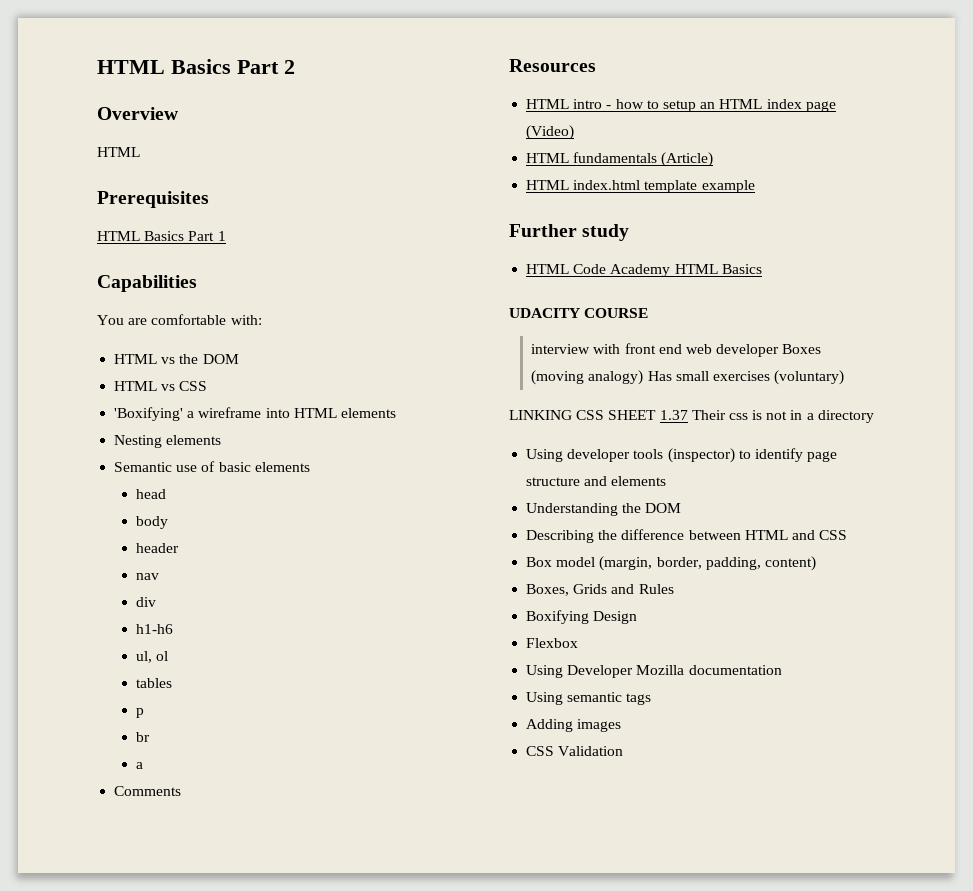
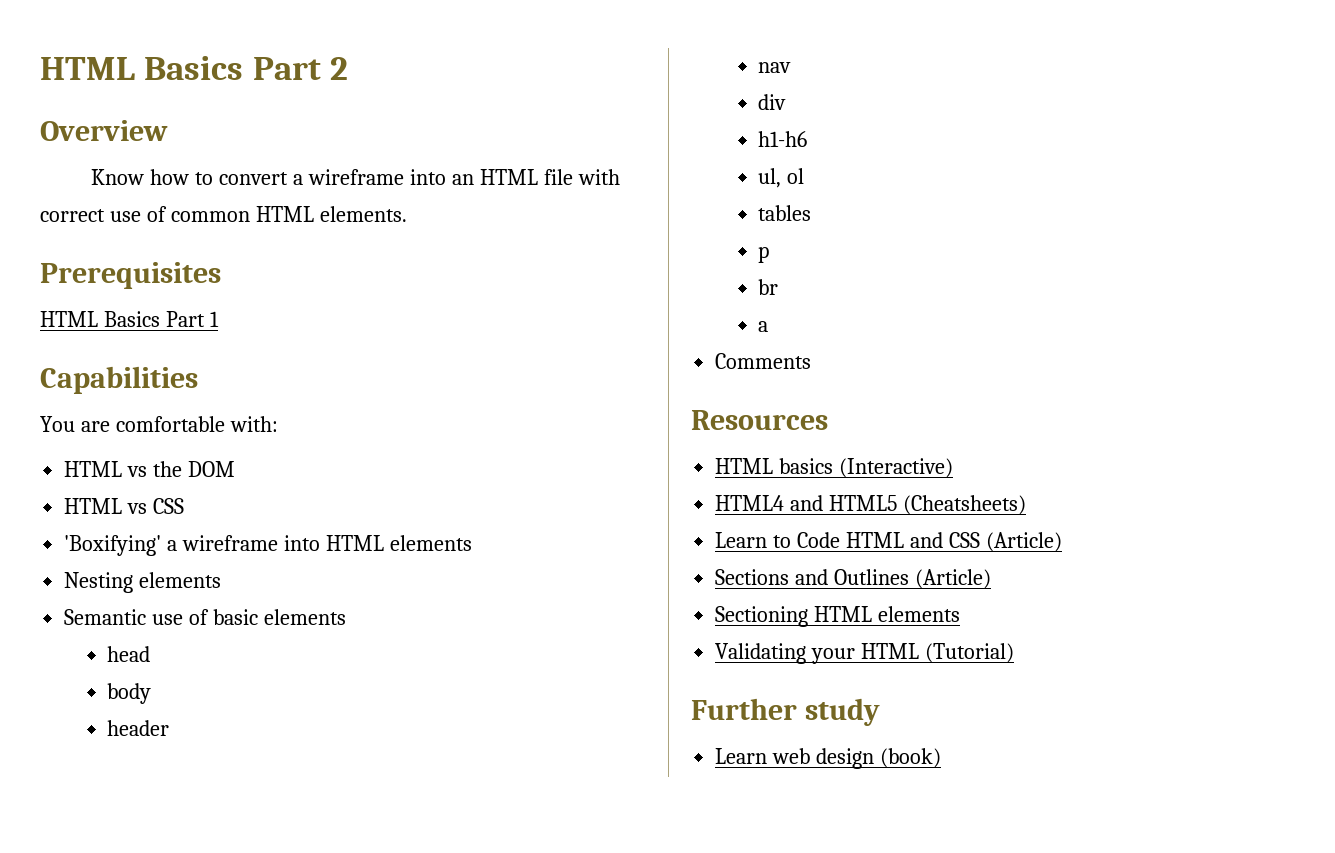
  Overview
- HTML
+ Know how to convert a wireframe into an HTML file with correct use of common HTML elements.
- HTML intro - how to setup an HTML index page (Video)
- HTML fundamentals (Article)
- HTML index.html template example
+ HTML basics (Interactive)
+ HTML4 and HTML5 (Cheatsheets)
+ Learn to Code HTML and CSS (Article)
+ Sections and Outlines (Article)
+ Sectioning HTML elements
+ Validating your HTML (Tutorial)
  Further study
- HTML Code Academy HTML Basics
- UDACITY COURSE
- interview with front end web developer Boxes (moving analogy) Has small exercises (voluntary)
- LINKING CSS SHEET 1.37 Their css is not in a directory
- Using developer tools (inspector) to identify page structure and elements
- Understanding the DOM
- Describing the difference between HTML and CSS
- Box model (margin, border, padding, content)
- Boxes, Grids and Rules
- Boxifying Design
- Flexbox
- Using Developer Mozilla documentation
- Using semantic tags
- Adding images
- CSS Validation
+ Learn web design (book)

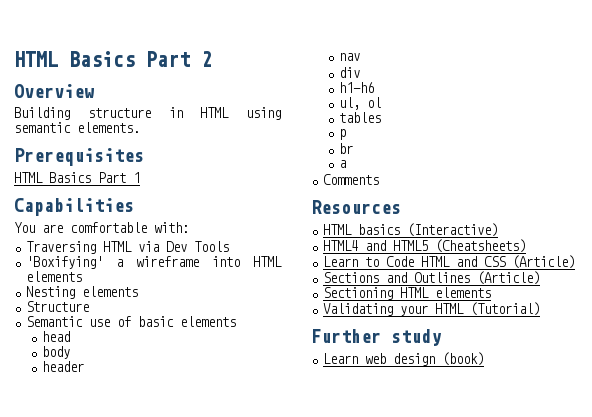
- Know how to convert a wireframe into an HTML file with correct use of common HTML elements.
+ Building structure in HTML using semantic elements.
- HTML vs the DOM
- HTML vs CSS
+ Traversing HTML via Dev Tools
+ Structure

